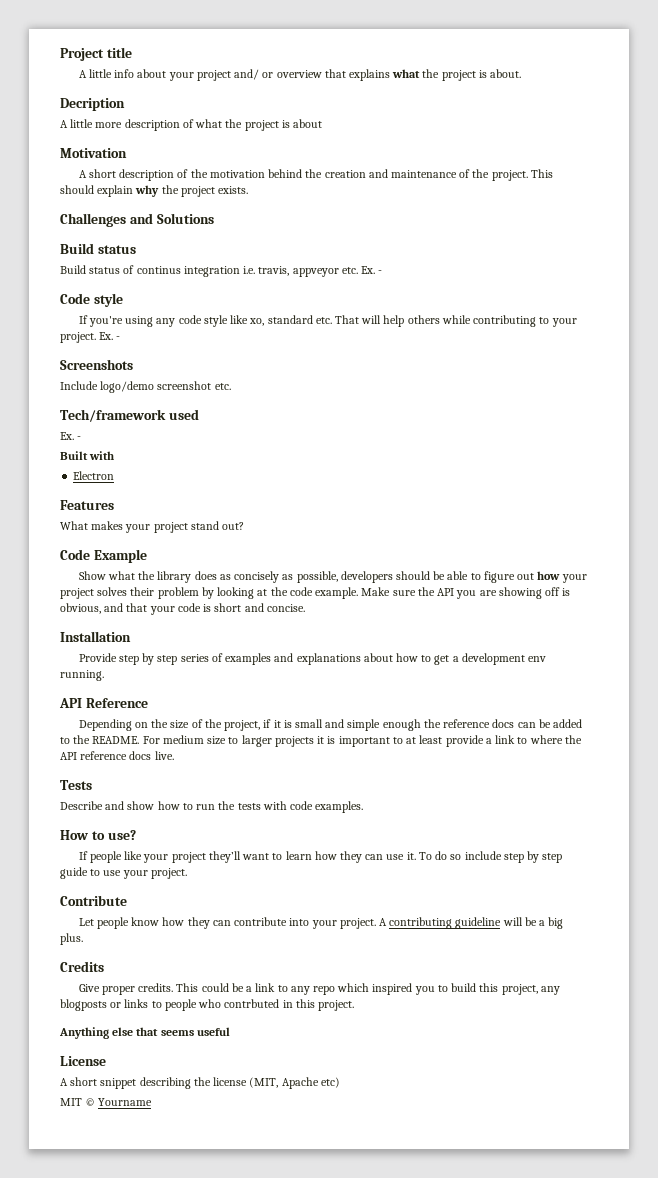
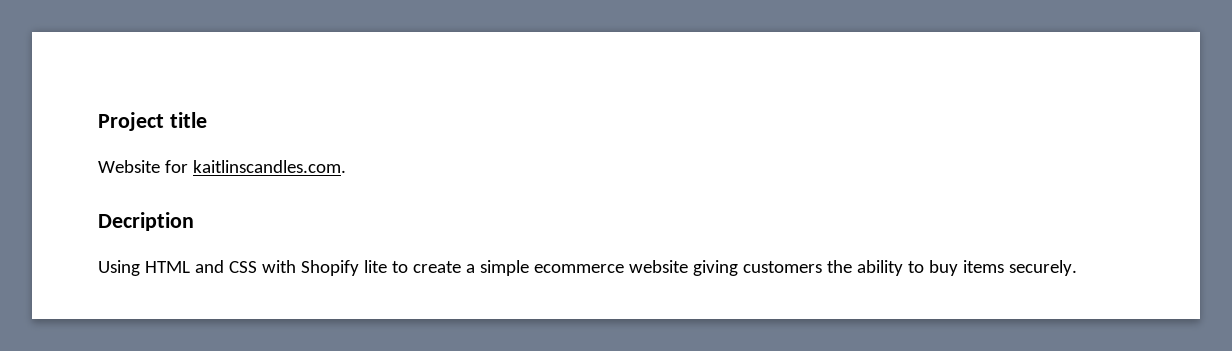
- A little info about your project and/ or overview that explains what the project is about.
+ Website for kaitlinscandles.com.
  Decription
- A little more description of what the project is about
- Motivation
- A short description of the motivation behind the creation and maintenance of the project. This should explain why the project exists.
- Challenges and Solutions
- Build status
- Build status of continus integration i.e. travis, appveyor etc. Ex. -
- Code style
- If you're using any code style like xo, standard etc. That will help others while contributing to your project. Ex. -
- Screenshots
- Include logo/demo screenshot etc.
- Tech/framework used
- Ex. -
- Built with
- Electron
- Features
- What makes your project stand out?
- Code Example
- Show what the library does as concisely as possible, developers should be able to figure out how your project solves their problem by looking at the code example. Make sure the API you are showing off is obvious, and that your code is short and concise.
- Installation
- Provide step by step series of examples and explanations about how to get a development env running.
- API Reference
- Depending on the size of the project, if it is small and simple enough the reference docs can be added to the README. For medium size to larger projects it is important to at least provide a link to where the API reference docs live.
- Tests
- Describe and show how to run the tests with code examples.
- How to use?
- If people like your project they’ll want to learn how they can use it. To do so include step by step guide to use your project.
- Contribute
- Let people know how they can contribute into your project. A contributing guideline will be a big plus.
- Credits
- Give proper credits. This could be a link to any repo which inspired you to build this project, any blogposts or links to people who contrbuted in this project.
- Anything else that seems useful
- License
- A short snippet describing the license (MIT, Apache etc)
- MIT © Yourname
+ Using HTML and CSS with Shopify lite to create a simple ecommerce website giving customers the ability to buy items securely.

